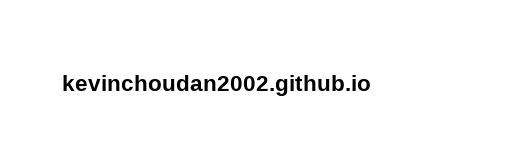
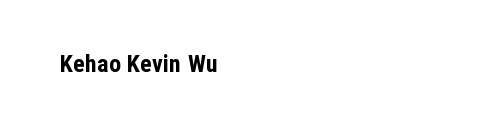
- kevinchoudan2002.github.io
+ Kehao Kevin Wu

